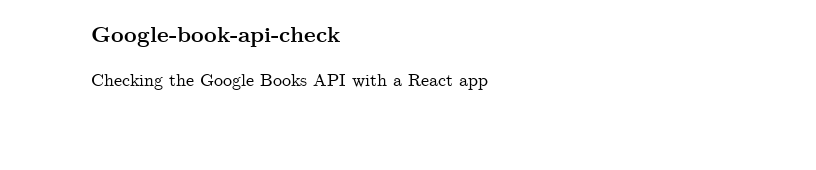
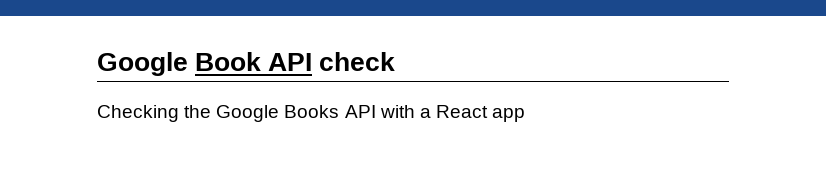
- Google-book-api-check
+ Google Book API check

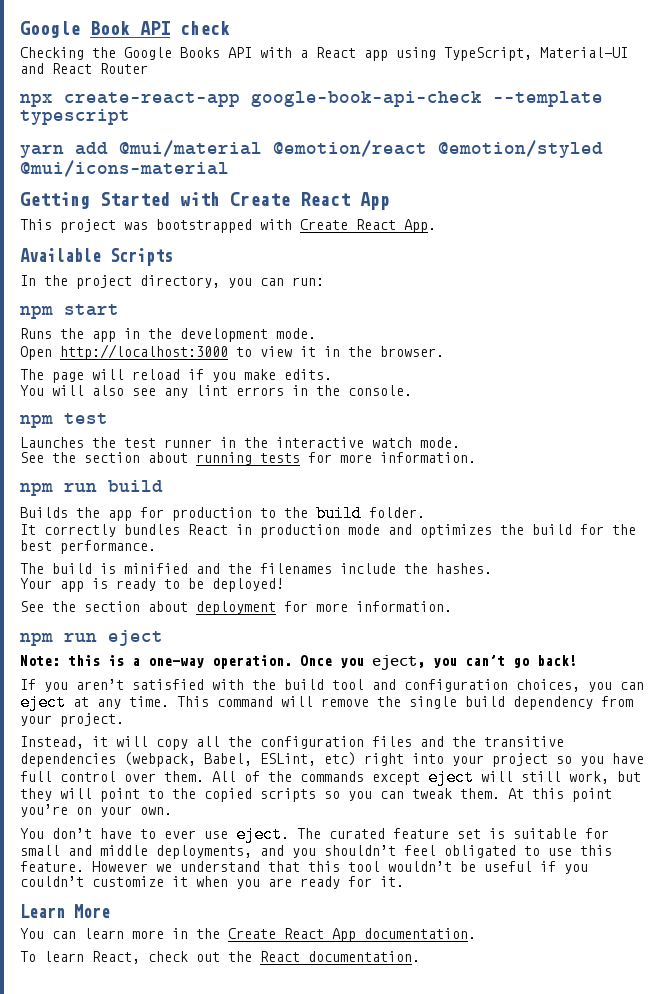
- Checking the Google Books API with a React app
+ Checking the Google Books API with a React app using TypeScript, Material-UI and React Router
+ npx create-react-app google-book-api-check --template typescript
+ yarn add @mui/material @emotion/react @emotion/styled @mui/icons-material
+ Getting Started with Create React App
+ This project was bootstrapped with Create React App.
+ Available Scripts
+ In the project directory, you can run:
+ npm start
+ Runs the app in the development mode.
+ Open http://localhost:3000 to view it in the browser.
+ The page will reload if you make edits.
+ You will also see any lint errors in the console.
+ npm test
+ Launches the test runner in the interactive watch mode.
+ See the section about running tests for more information.
+ npm run build
+ Builds the app for production to the build folder.
+ It correctly bundles React in production mode and optimizes the build for the best performance.
+ The build is minified and the filenames include the hashes.
+ Your app is ready to be deployed!
+ See the section about deployment for more information.
+ npm run eject
+ Note: this is a one-way operation. Once you eject, you can’t go back!
+ If you aren’t satisfied with the build tool and configuration choices, you can eject at any time. This command will remove the single build dependency from your project.
+ Instead, it will copy all the configuration files and the transitive dependencies (webpack, Babel, ESLint, etc) right into your project so you have full control over them. All of the commands except eject will still work, but they will point to the copied scripts so you can tweak them. At this point you’re on your own.
+ You don’t have to ever use eject. The curated feature set is suitable for small and middle deployments, and you shouldn’t feel obligated to use this feature. However we understand that this tool wouldn’t be useful if you couldn’t customize it when you are ready for it.
+ Learn More
+ You can learn more in the Create React App documentation.
+ To learn React, check out the React documentation.

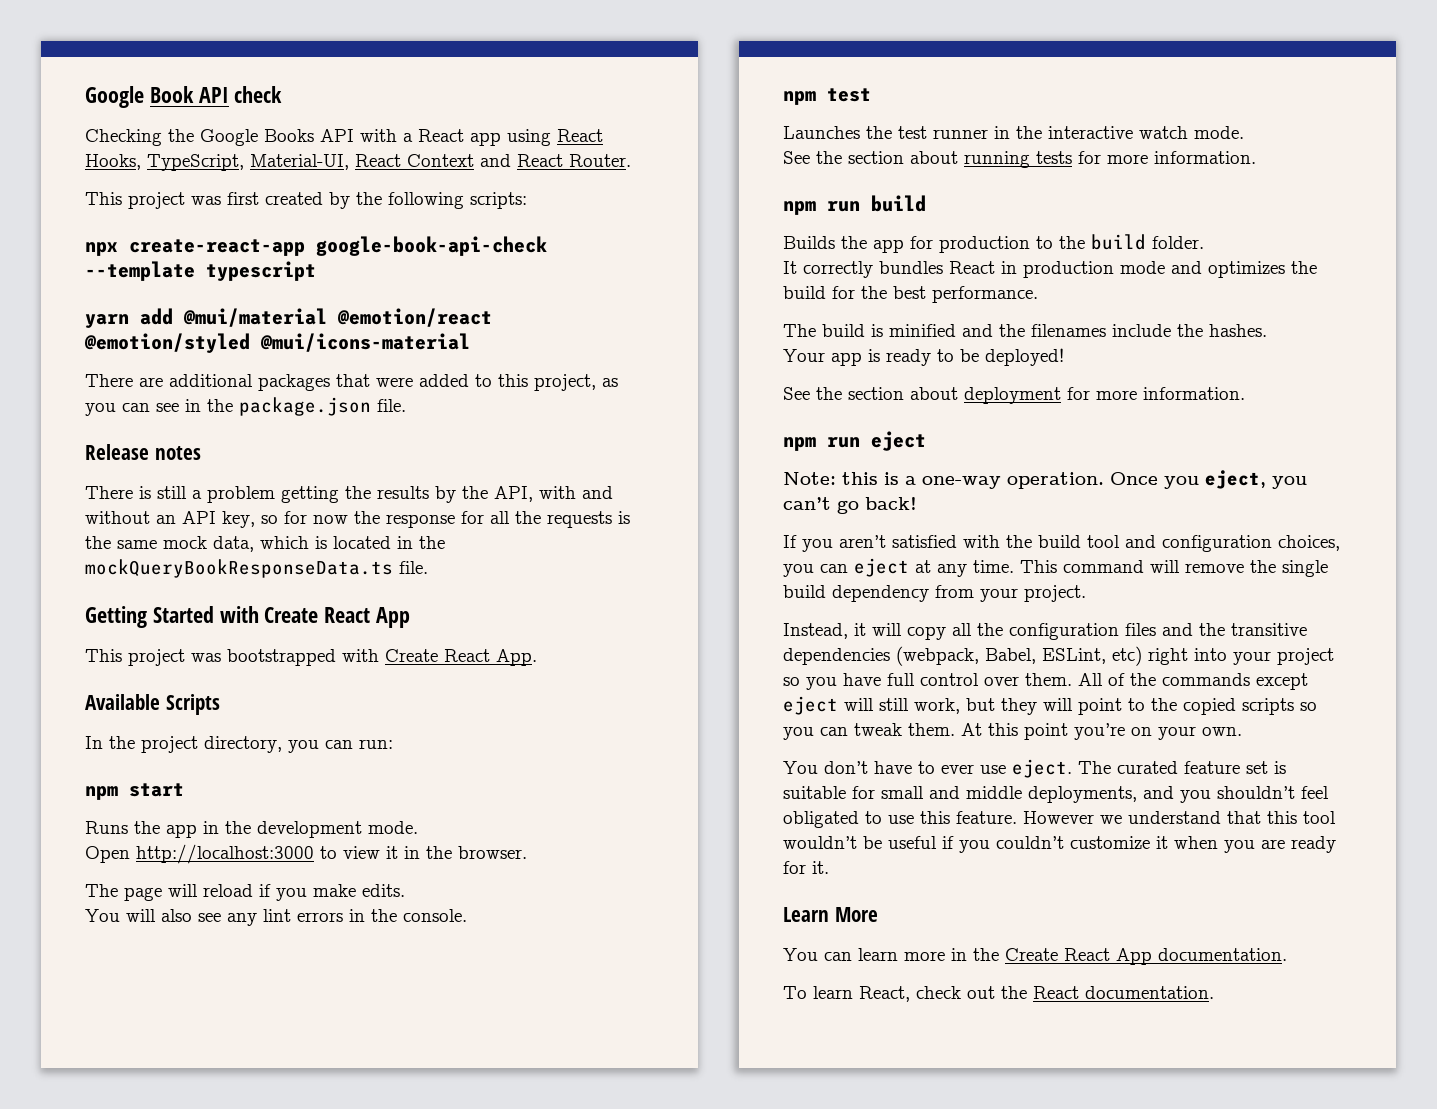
- Checking the Google Books API with a React app using TypeScript, Material-UI and React Router
+ Checking the Google Books API with a React app using React Hooks, TypeScript, Material-UI, React Context and React Router.
+ This project was first created by the following scripts:
+ There are additional packages that were added to this project, as you can see in the package.json file.
+ Release notes
+ There is still a problem getting the results by the API, with and without an API key, so for now the response for all the requests is the same mock data, which is located in the mockQueryBookResponseData.ts file.

